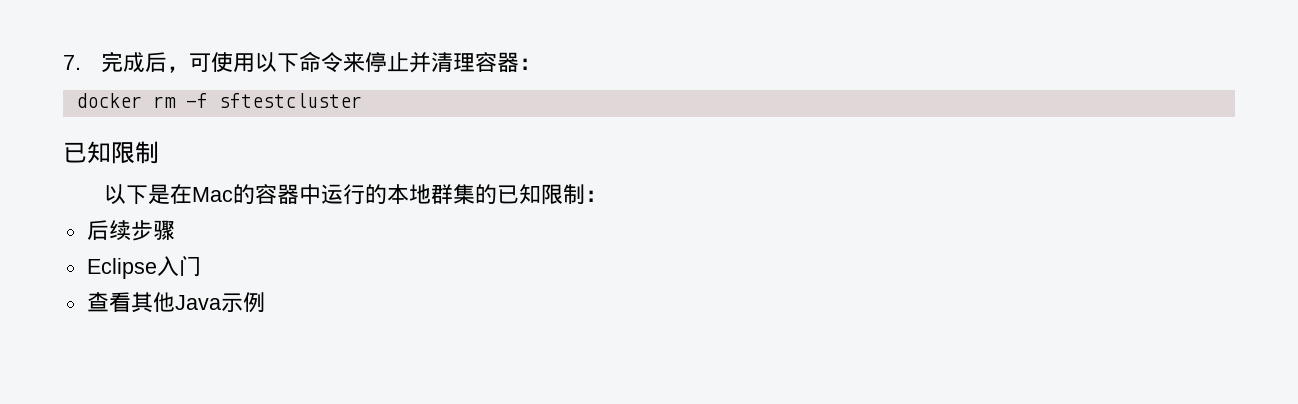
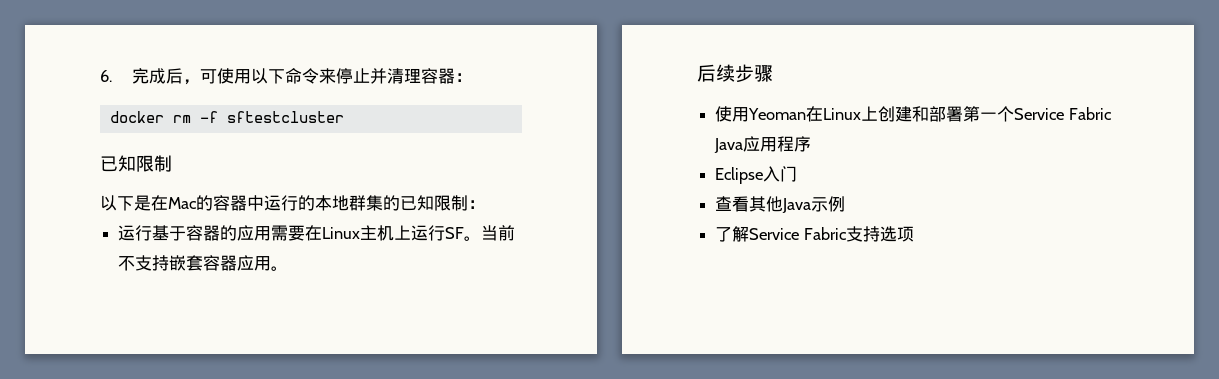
- 7.完成后，可使用以下命令来停止并清理容器：
+ 6.完成后，可使用以下命令来停止并清理容器：
+ 运行基于容器的应用需要在Linux主机上运行SF。当前不支持嵌套容器应用。
  后续步骤
+ 使用Yeoman在Linux上创建和部署第一个Service Fabric Java应用程序
+ 了解Service Fabric支持选项

